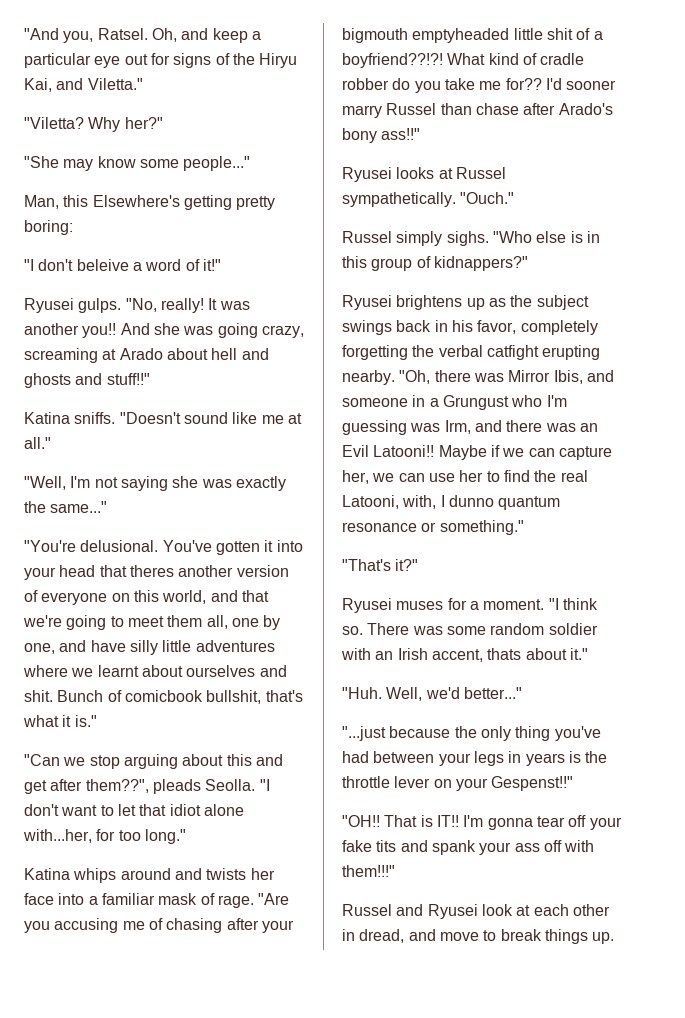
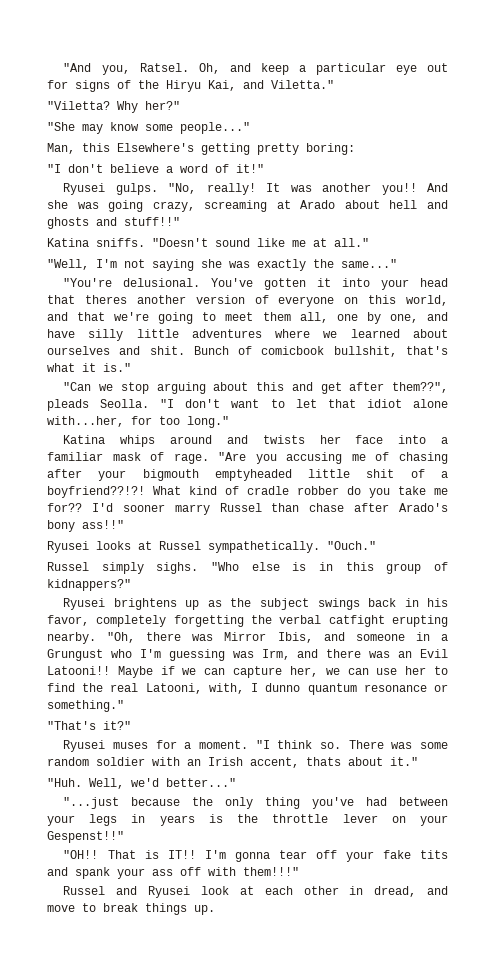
- "I don't beleive a word of it!"
+ "I don't believe a word of it!"
- You've gotten it into your head that theres another version of everyone on this world, and that we're going to meet them all, one by one, and have silly little adventures where we learnt about ourselves and shit.
+ You've gotten it into your head that theres another version of everyone on this world, and that we're going to meet them all, one by one, and have silly little adventures where we learned about ourselves and shit.

